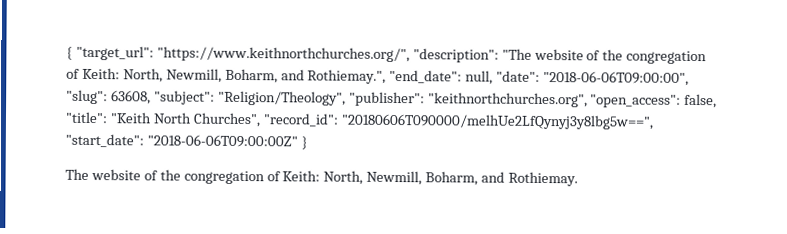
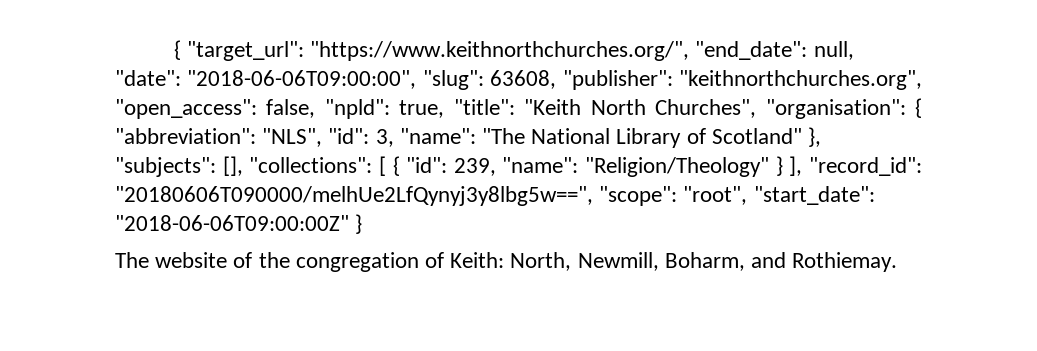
- { "target_url": "https://www.keithnorthchurches.org/", "description": "The website of the congregation of Keith: North, Newmill, Boharm, and Rothiemay.", "end_date": null, "date": "2018-06-06T09:00:00", "slug": 63608, "subject": "Religion/Theology", "publisher": "keithnorthchurches.org", "open_access": false, "title": "Keith North Churches", "record_id": "20180606T090000/melhUe2LfQynyj3y8lbg5w==", "start_date": "2018-06-06T09:00:00Z" }
+ { "target_url": "https://www.keithnorthchurches.org/", "end_date": null, "date": "2018-06-06T09:00:00", "slug": 63608, "publisher": "keithnorthchurches.org", "open_access": false, "npld": true, "title": "Keith North Churches", "organisation": { "abbreviation": "NLS", "id": 3, "name": "The National Library of Scotland" }, "subjects": [], "collections": [ { "id": 239, "name": "Religion/Theology" } ], "record_id": "20180606T090000/melhUe2LfQynyj3y8lbg5w==", "scope": "root", "start_date": "2018-06-06T09:00:00Z" }

